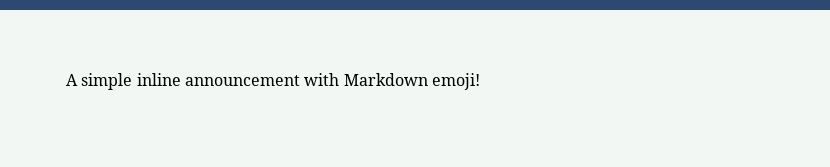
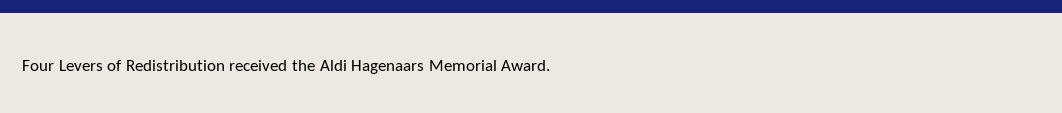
- A simple inline announcement with Markdown emoji!
+ Four Levers of Redistribution received the Aldi Hagenaars Memorial Award.

